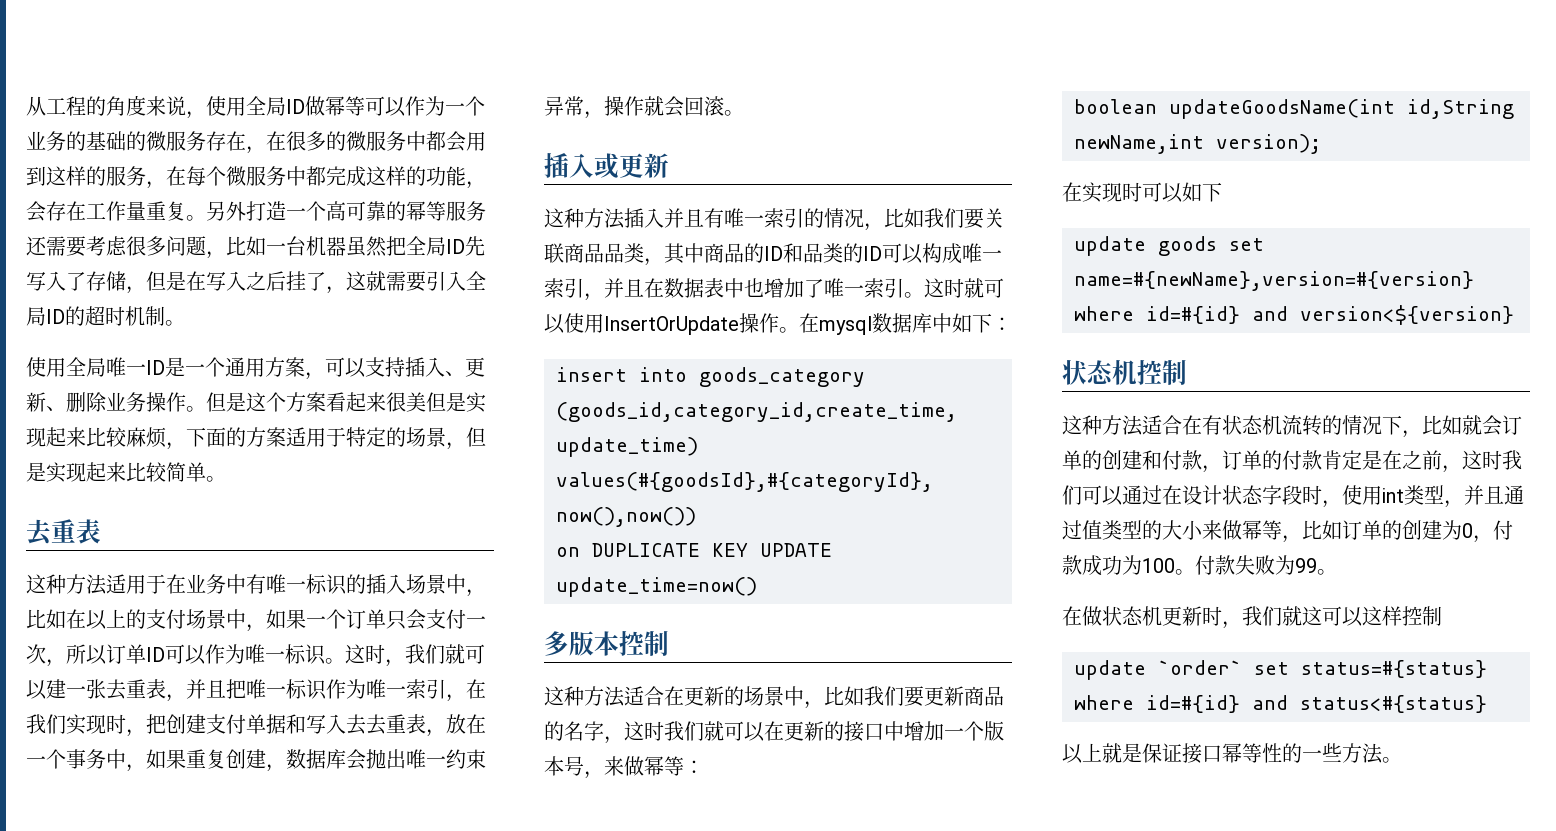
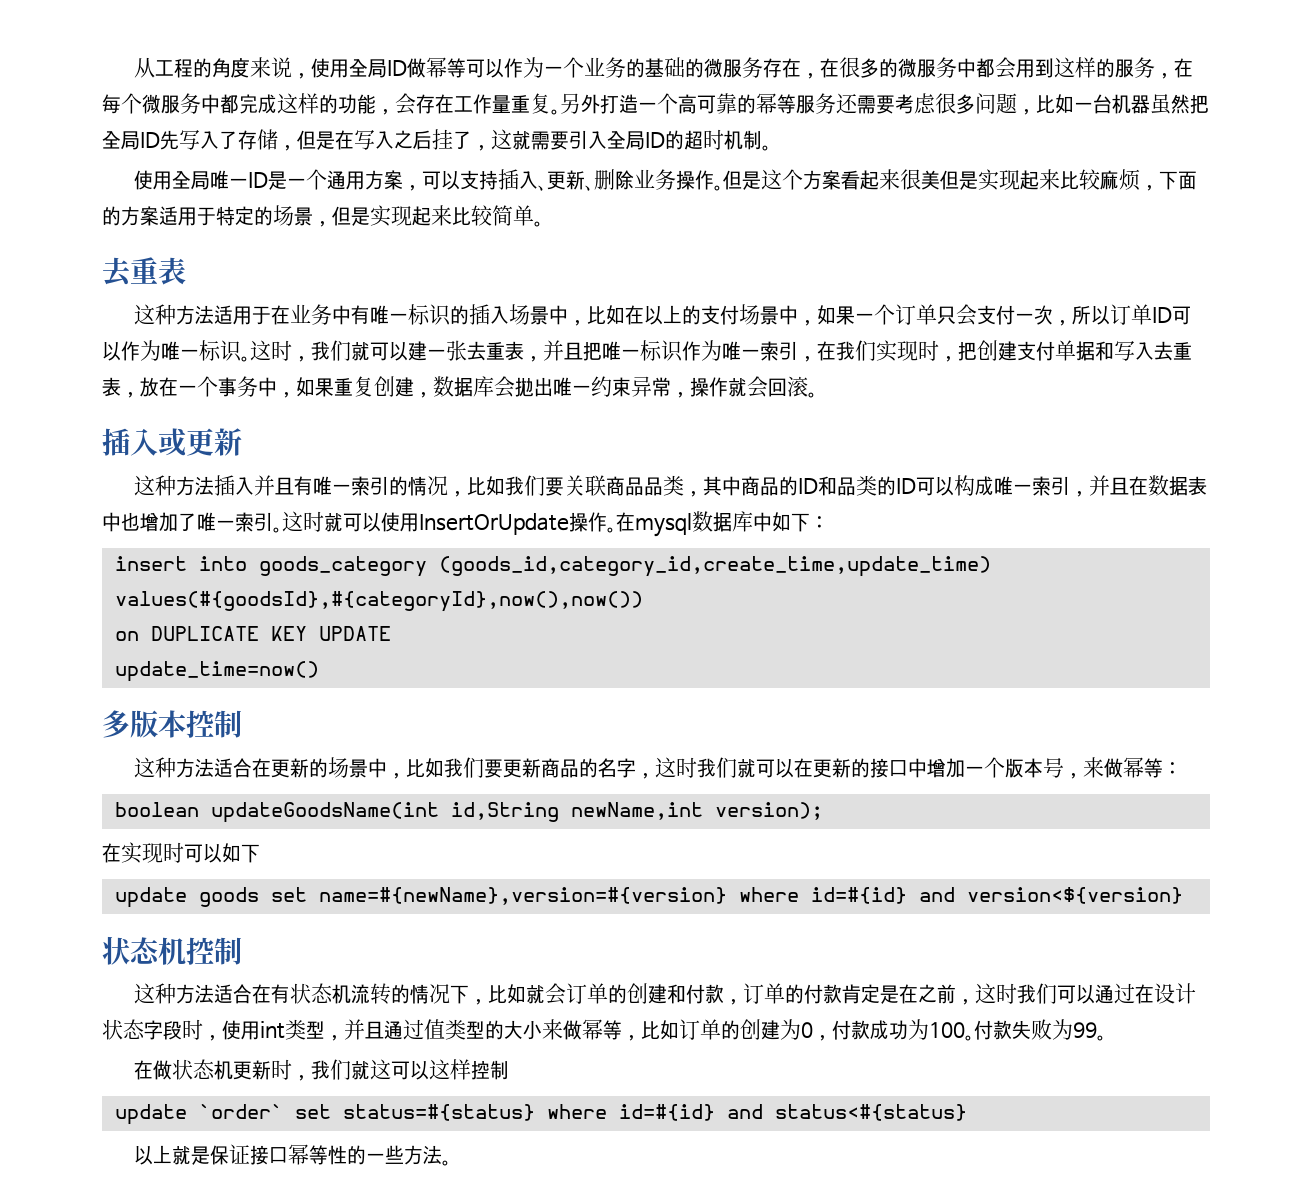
- 这时，我们就可以建一张去重表，并且把唯一标识作为唯一索引，在我们实现时，把创建支付单据和写入去去重表，放在一个事务中，如果重复创建，数据库会抛出唯一约束异常，操作就会回滚。
+ 这时，我们就可以建一张去重表，并且把唯一标识作为唯一索引，在我们实现时，把创建支付单据和写入去重表，放在一个事务中，如果重复创建，数据库会抛出唯一约束异常，操作就会回滚。

